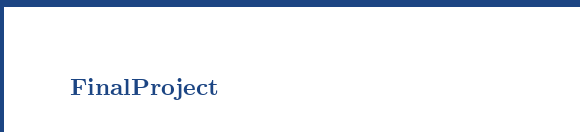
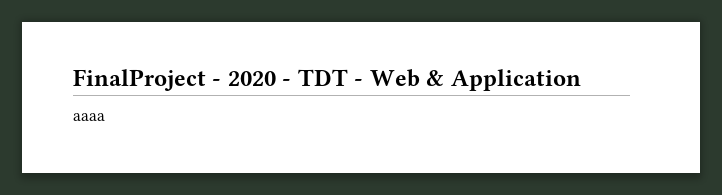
- FinalProject
+ FinalProject - 2020 - TDT - Web & Application
+ aaaa

